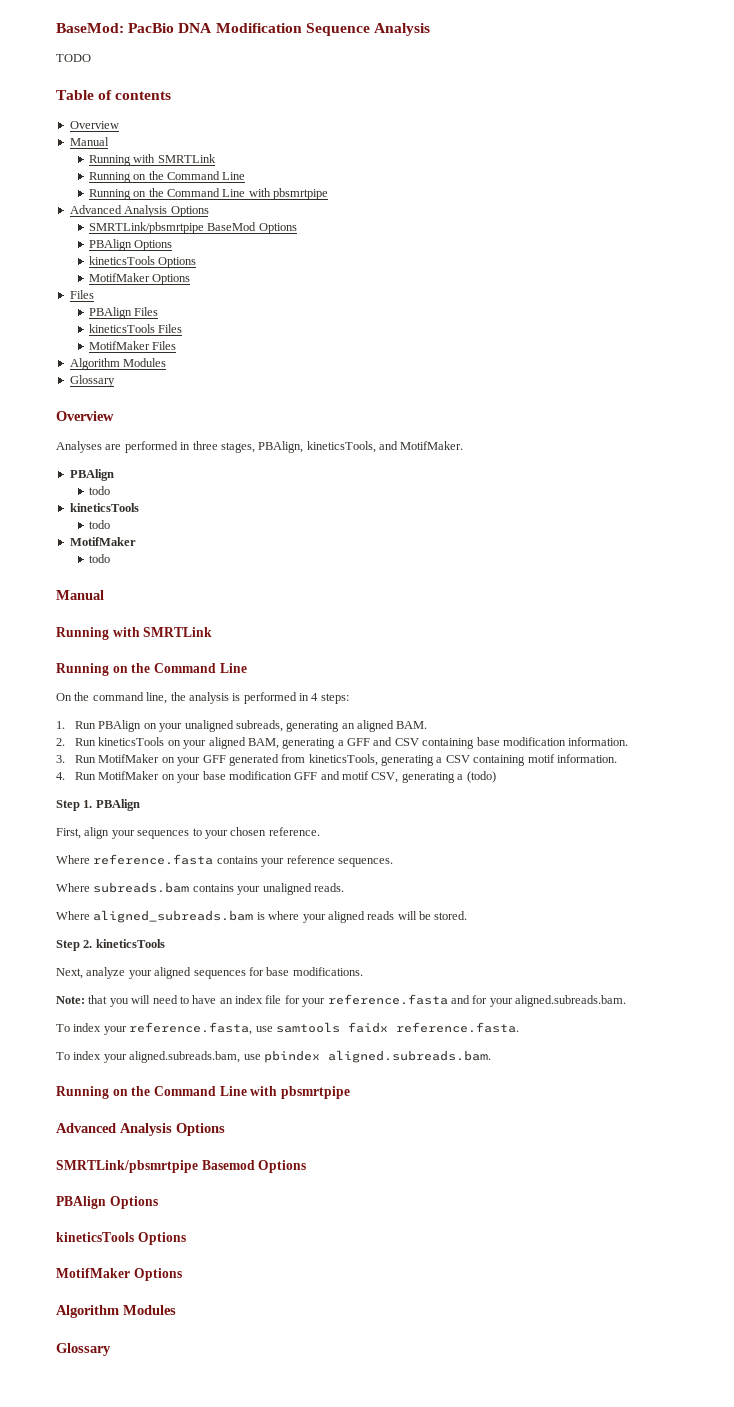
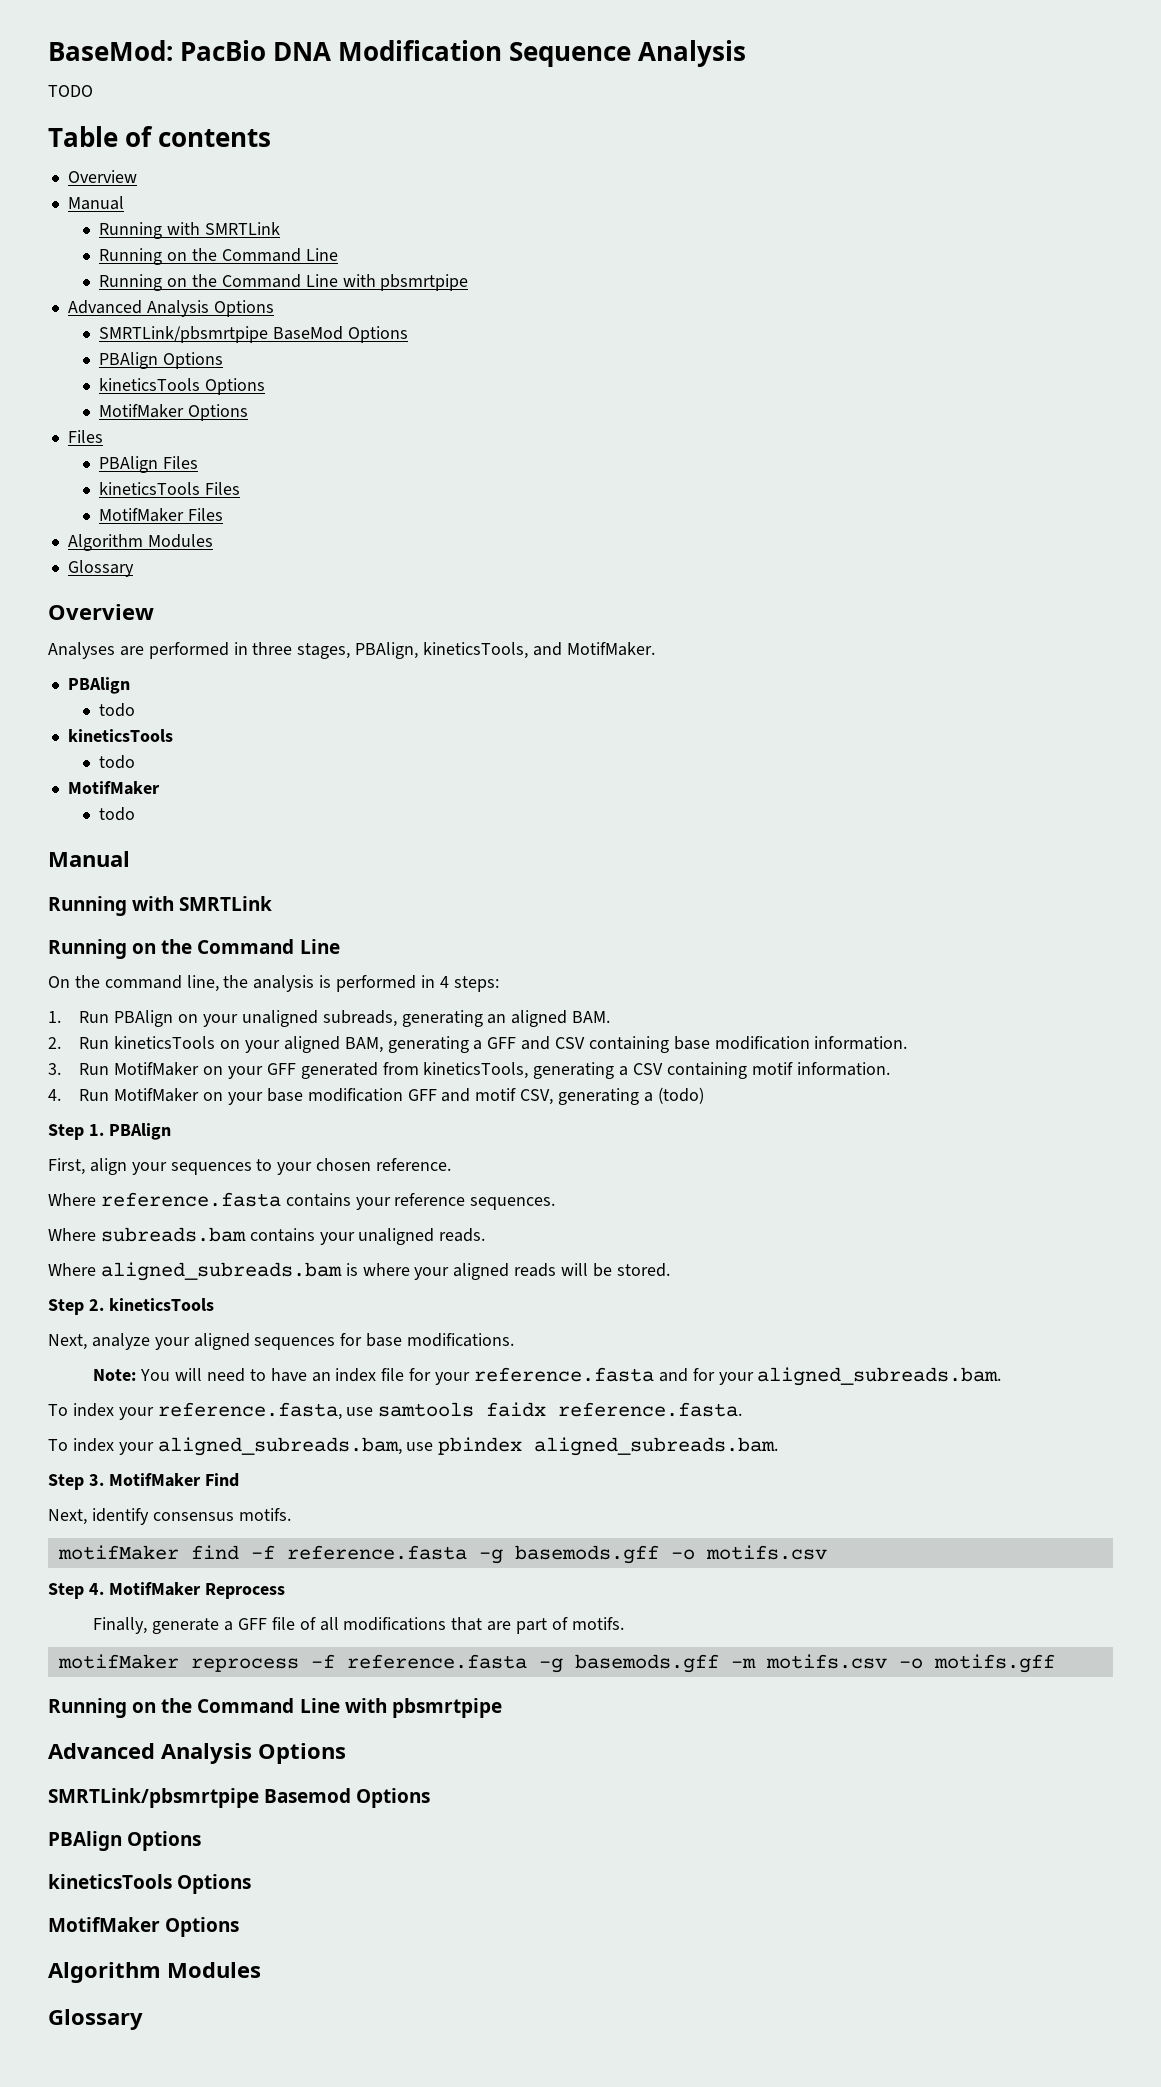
- Note: that you will need to have an index file for your reference.fasta and for your aligned.subreads.bam.
+ Note: You will need to have an index file for your reference.fasta and for your aligned_subreads.bam.
- To index your aligned.subreads.bam, use pbindex aligned.subreads.bam.
+ To index your aligned_subreads.bam, use pbindex aligned_subreads.bam.
+ Step 3. MotifMaker Find
+ Next, identify consensus motifs.
+ motifMaker find -f reference.fasta -g basemods.gff -o motifs.csv
+ Step 4. MotifMaker Reprocess
+ Finally, generate a GFF file of all modifications that are part of motifs.
+ motifMaker reprocess -f reference.fasta -g basemods.gff -m motifs.csv -o motifs.gff

